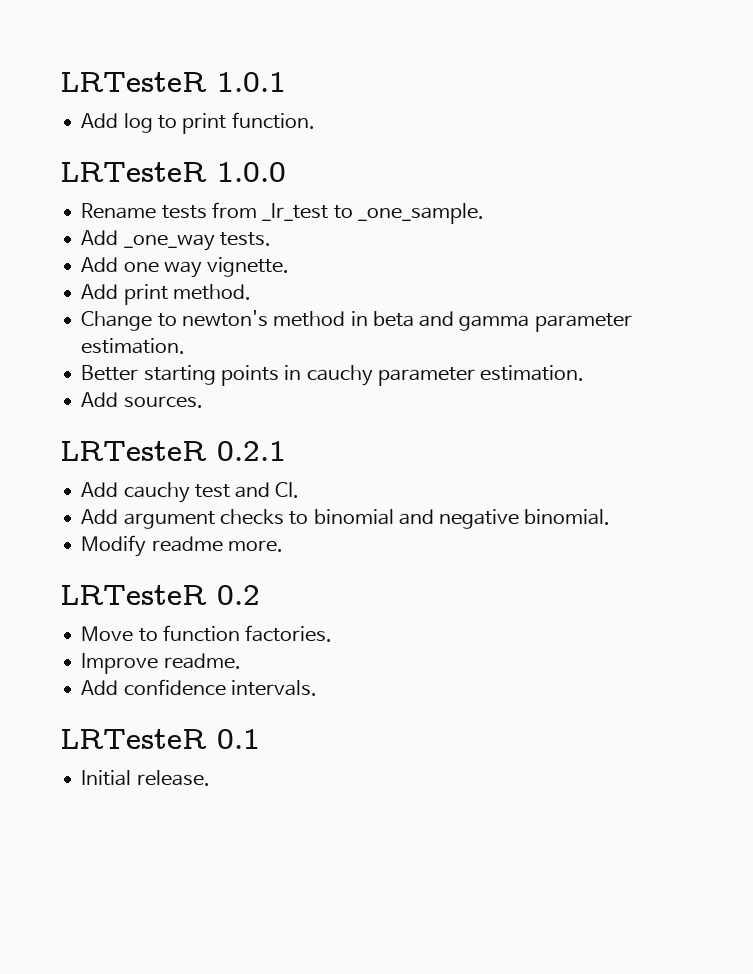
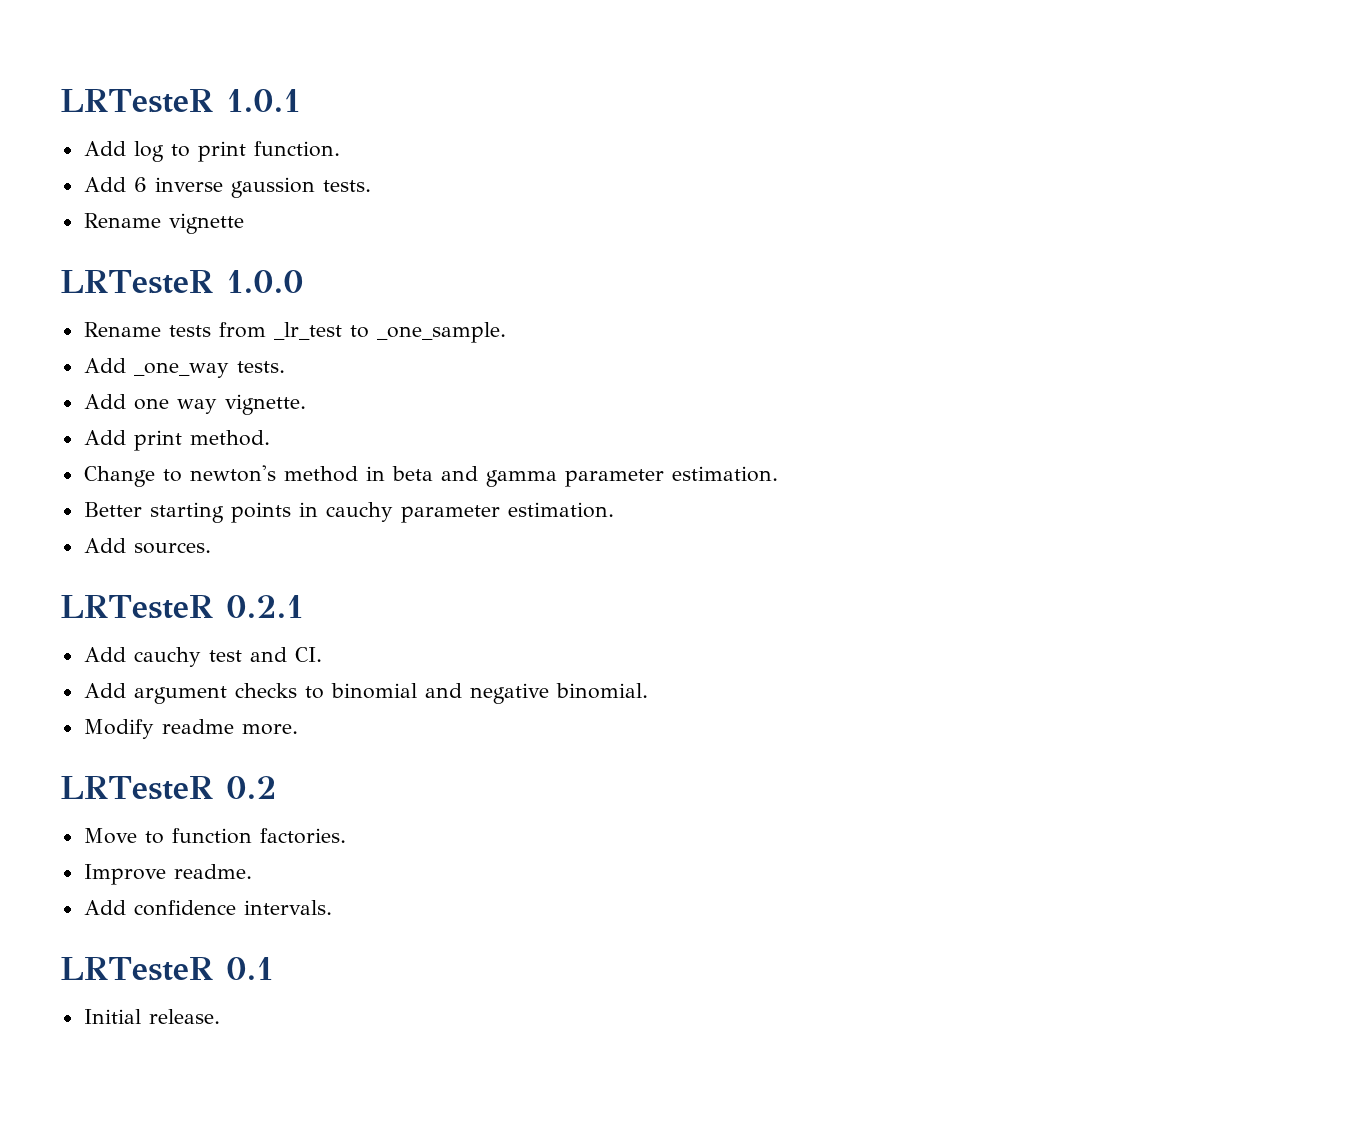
+ Add 6 inverse gaussion tests.
+ Rename vignette

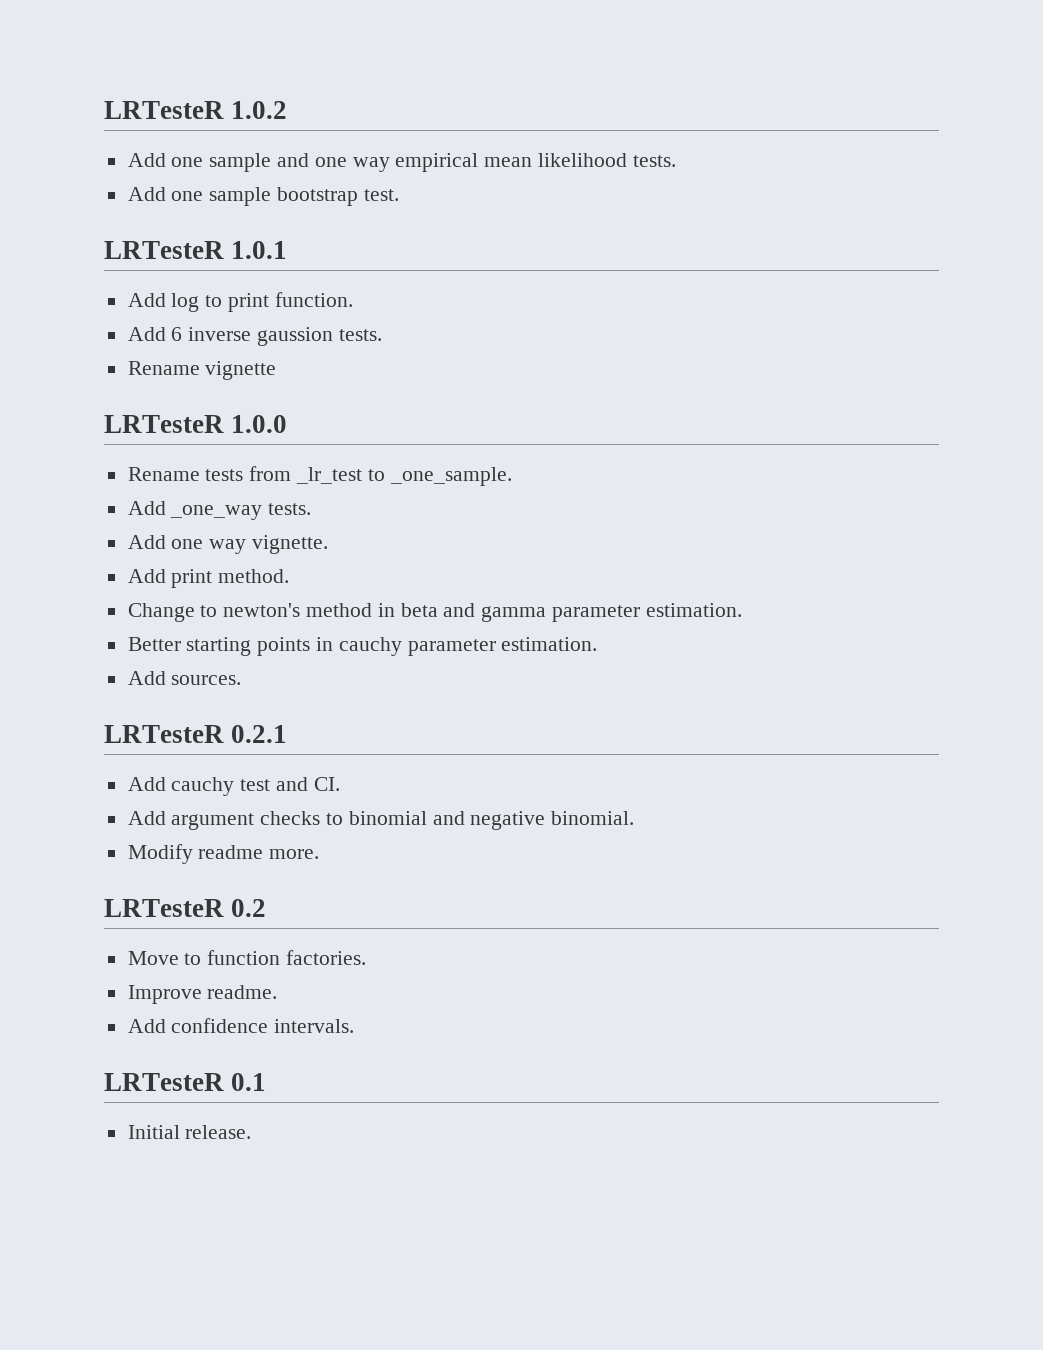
+ LRTesteR 1.0.2
+ Add one sample and one way empirical mean likelihood tests.
+ Add one sample bootstrap test.

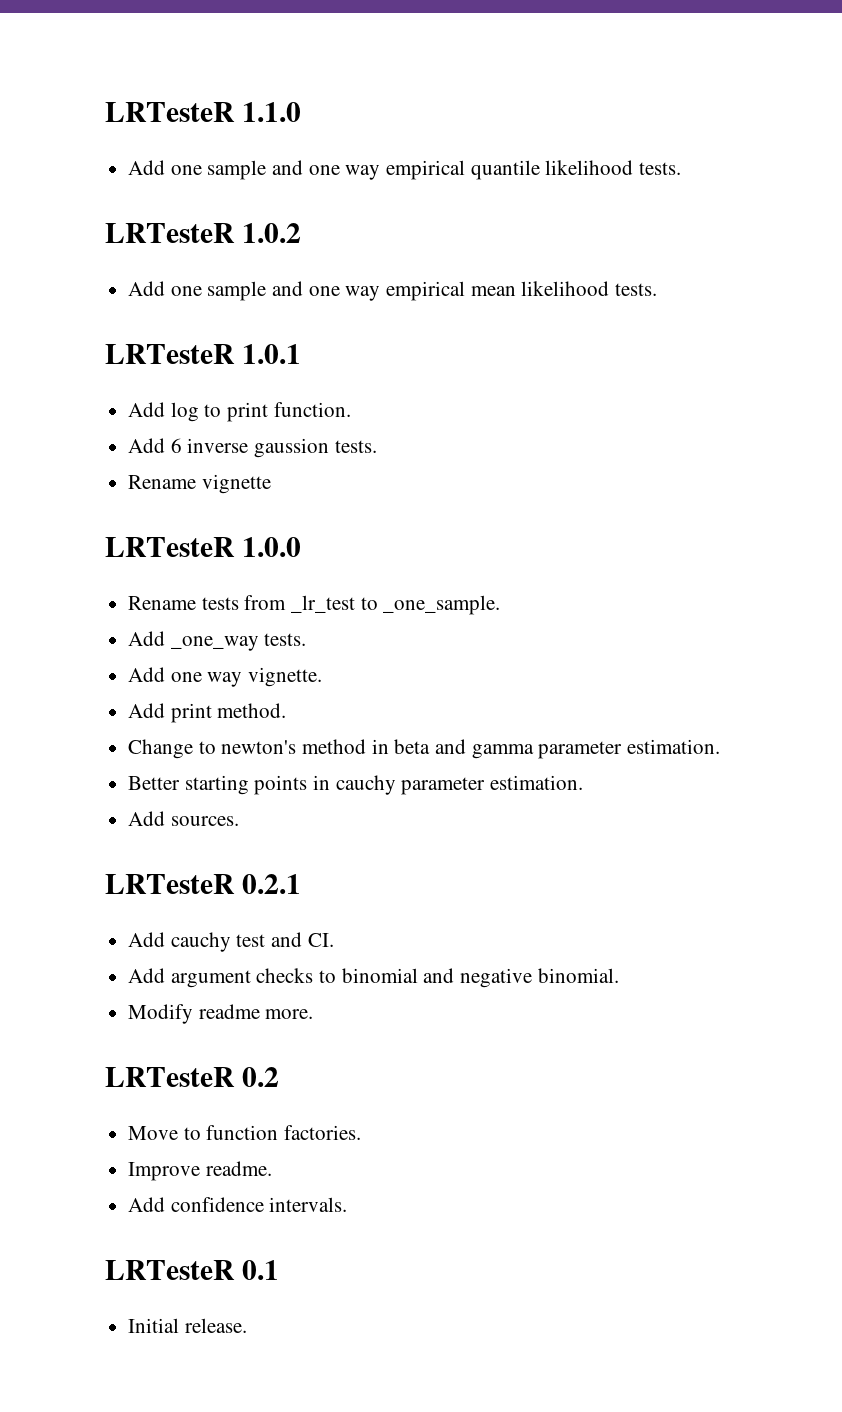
+ LRTesteR 1.1.0
+ Add one sample and one way empirical quantile likelihood tests.
- Add one sample bootstrap test.

